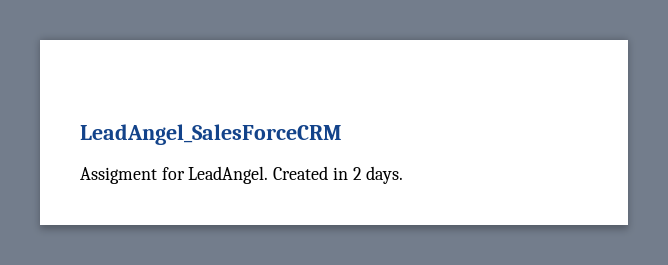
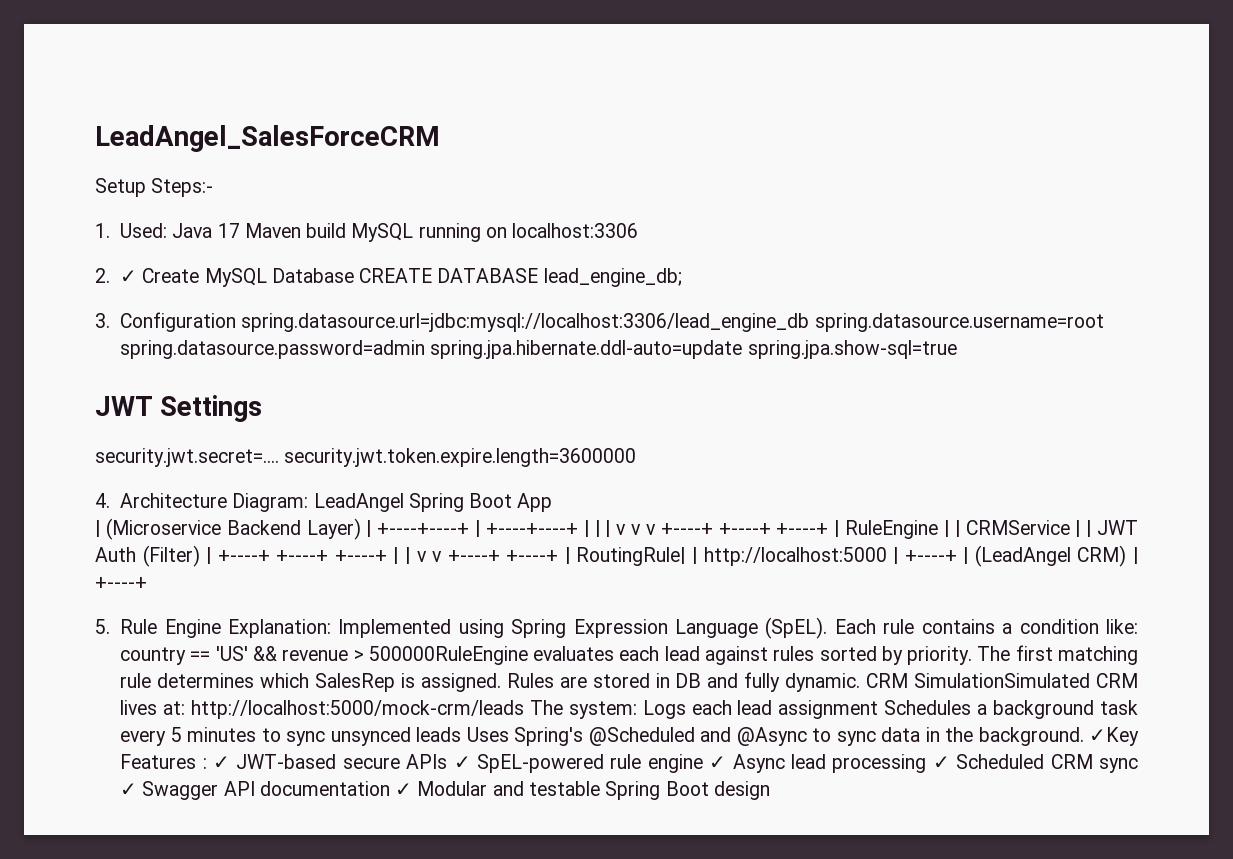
- Assigment for LeadAngel. Created in 2 days.
+ Setup Steps:-
+ 1. Used: Java 17 Maven build MySQL running on localhost:3306
+ 2. ✓ Create MySQL Database CREATE DATABASE lead_engine_db;
+ 3. Configuration spring.datasource.url=jdbc:mysql://localhost:3306/lead_engine_db spring.datasource.username=root spring.datasource.password=admin spring.jpa.hibernate.ddl-auto=update spring.jpa.show-sql=true
+ JWT Settings
+ security.jwt.secret=.... security.jwt.token.expire.length=3600000
+ 4. Architecture Diagram: LeadAngel Spring Boot App
+ | (Microservice Backend Layer) | +----+----+ | +----+----+ | | | v v v +----+ +----+ +----+ | RuleEngine | | CRMService | | JWT Auth (Filter) | +----+ +----+ +----+ | | v v +----+ +----+ | RoutingRule| | http://localhost:5000 | +----+ | (LeadAngel CRM) | +----+
+ 5. Rule Engine Explanation: Implemented using Spring Expression Language (SpEL). Each rule contains a condition like: country == 'US' && revenue > 500000RuleEngine evaluates each lead against rules sorted by priority. The first matching rule determines which SalesRep is assigned. Rules are stored in DB and fully dynamic. CRM SimulationSimulated CRM lives at: http://localhost:5000/mock-crm/leads The system: Logs each lead assignment Schedules a background task every 5 minutes to sync unsynced leads Uses Spring's @Scheduled and @Async to sync data in the background. ✓Key Features : ✓ JWT-based secure APIs ✓ SpEL-powered rule engine ✓ Async lead processing ✓ Scheduled CRM sync ✓ Swagger API documentation ✓ Modular and testable Spring Boot design

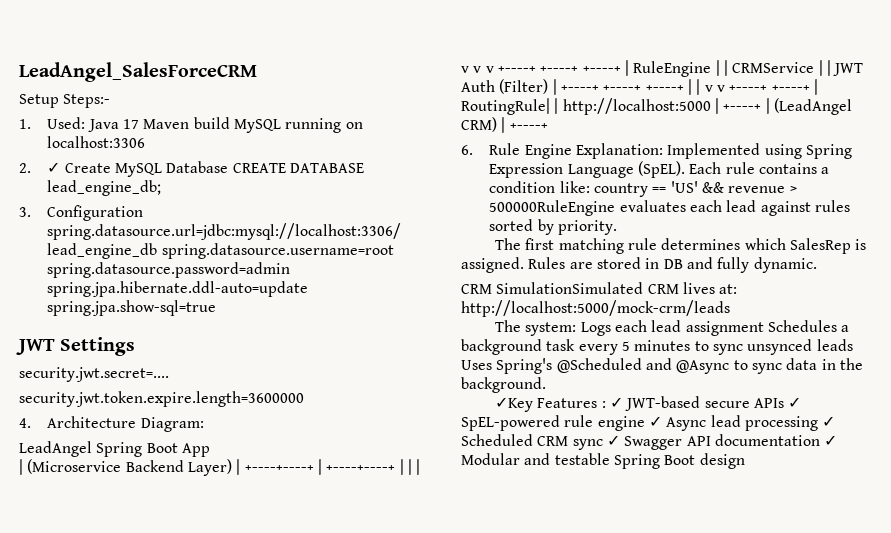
- security.jwt.secret=.... security.jwt.token.expire.length=3600000
+ security.jwt.secret=....
+ security.jwt.token.expire.length=3600000
- 4. Architecture Diagram: LeadAngel Spring Boot App
+ 4. Architecture Diagram:
+ LeadAngel Spring Boot App
- 5. Rule Engine Explanation: Implemented using Spring Expression Language (SpEL).
+ 6. Rule Engine Explanation: Implemented using Spring Expression Language (SpEL).
- Each rule contains a condition like: country == 'US' && revenue > 500000RuleEngine evaluates each lead against rules sorted by priority. The first matching rule determines which SalesRep is assigned.
+ Each rule contains a condition like: country == 'US' && revenue > 500000RuleEngine evaluates each lead against rules sorted by priority.
+ The first matching rule determines which SalesRep is assigned.
- Rules are stored in DB and fully dynamic. CRM SimulationSimulated CRM lives at:
+ Rules are stored in DB and fully dynamic.
+ CRM SimulationSimulated CRM lives at:
- http://localhost:5000/mock-crm/leads The system:
+ http://localhost:5000/mock-crm/leads
+ The system:
- Logs each lead assignment Schedules a background task every 5 minutes to sync unsynced leads Uses Spring's @Scheduled and @Async to sync data in the background. ✓Key Features :
+ Logs each lead assignment Schedules a background task every 5 minutes to sync unsynced leads Uses Spring's @Scheduled and @Async to sync data in the background.
+ ✓Key Features :

